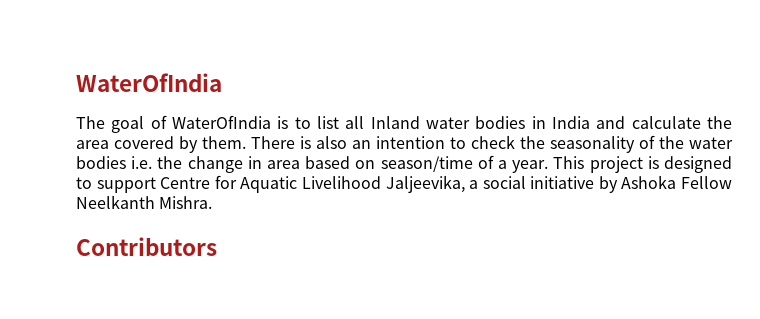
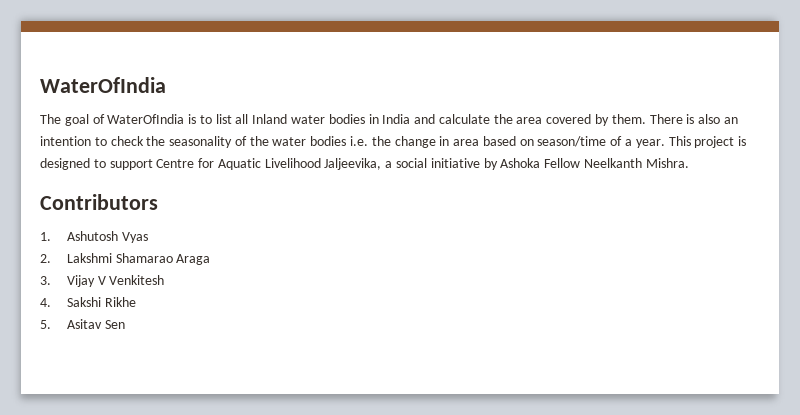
+ 1. Ashutosh Vyas
+ 2. Lakshmi Shamarao Araga
+ 3. Vijay V Venkitesh
+ 4. Sakshi Rikhe
+ 5. Asitav Sen

